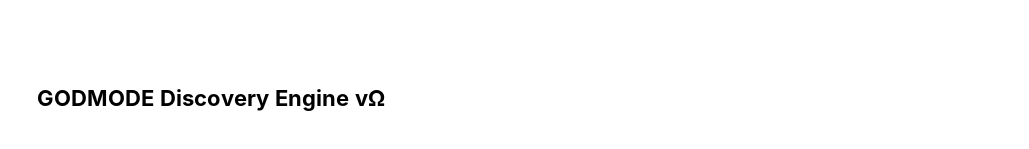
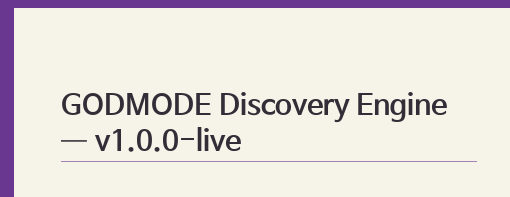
- GODMODE Discovery Engine vΩ
+ GODMODE Discovery Engine — v1.0.0-live

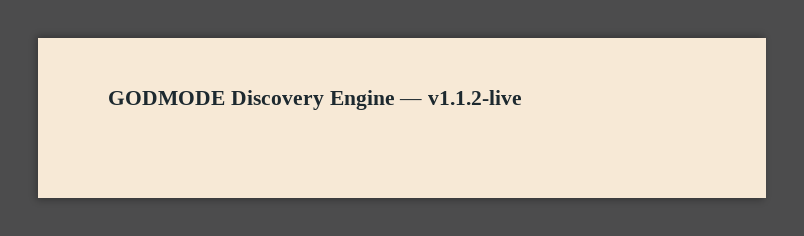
- GODMODE Discovery Engine — v1.0.0-live
+ GODMODE Discovery Engine — v1.1.2-live

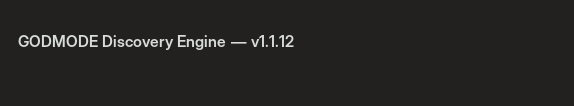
- GODMODE Discovery Engine — v1.1.2-live
+ GODMODE Discovery Engine — v1.1.12

